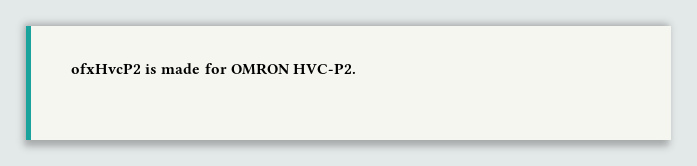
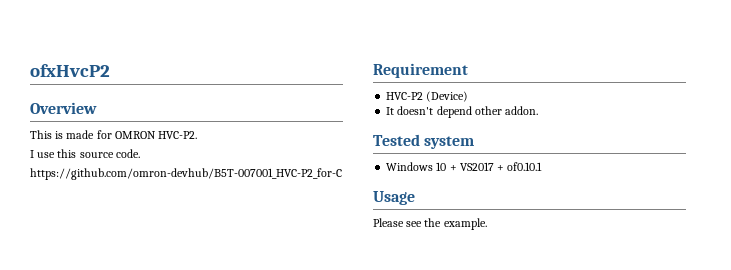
- ofxHvcP2 is made for OMRON HVC-P2.
+ ofxHvcP2
+ Overview
+ This is made for OMRON HVC-P2.
+ I use this source code.
+ https://github.com/omron-devhub/B5T-007001_HVC-P2_for-C
+ Requirement
+ HVC-P2 (Device)
+ It doesn't depend other addon.
+ Tested system
+ Windows 10 + VS2017 + of0.10.1
+ Usage
+ Please see the example.

